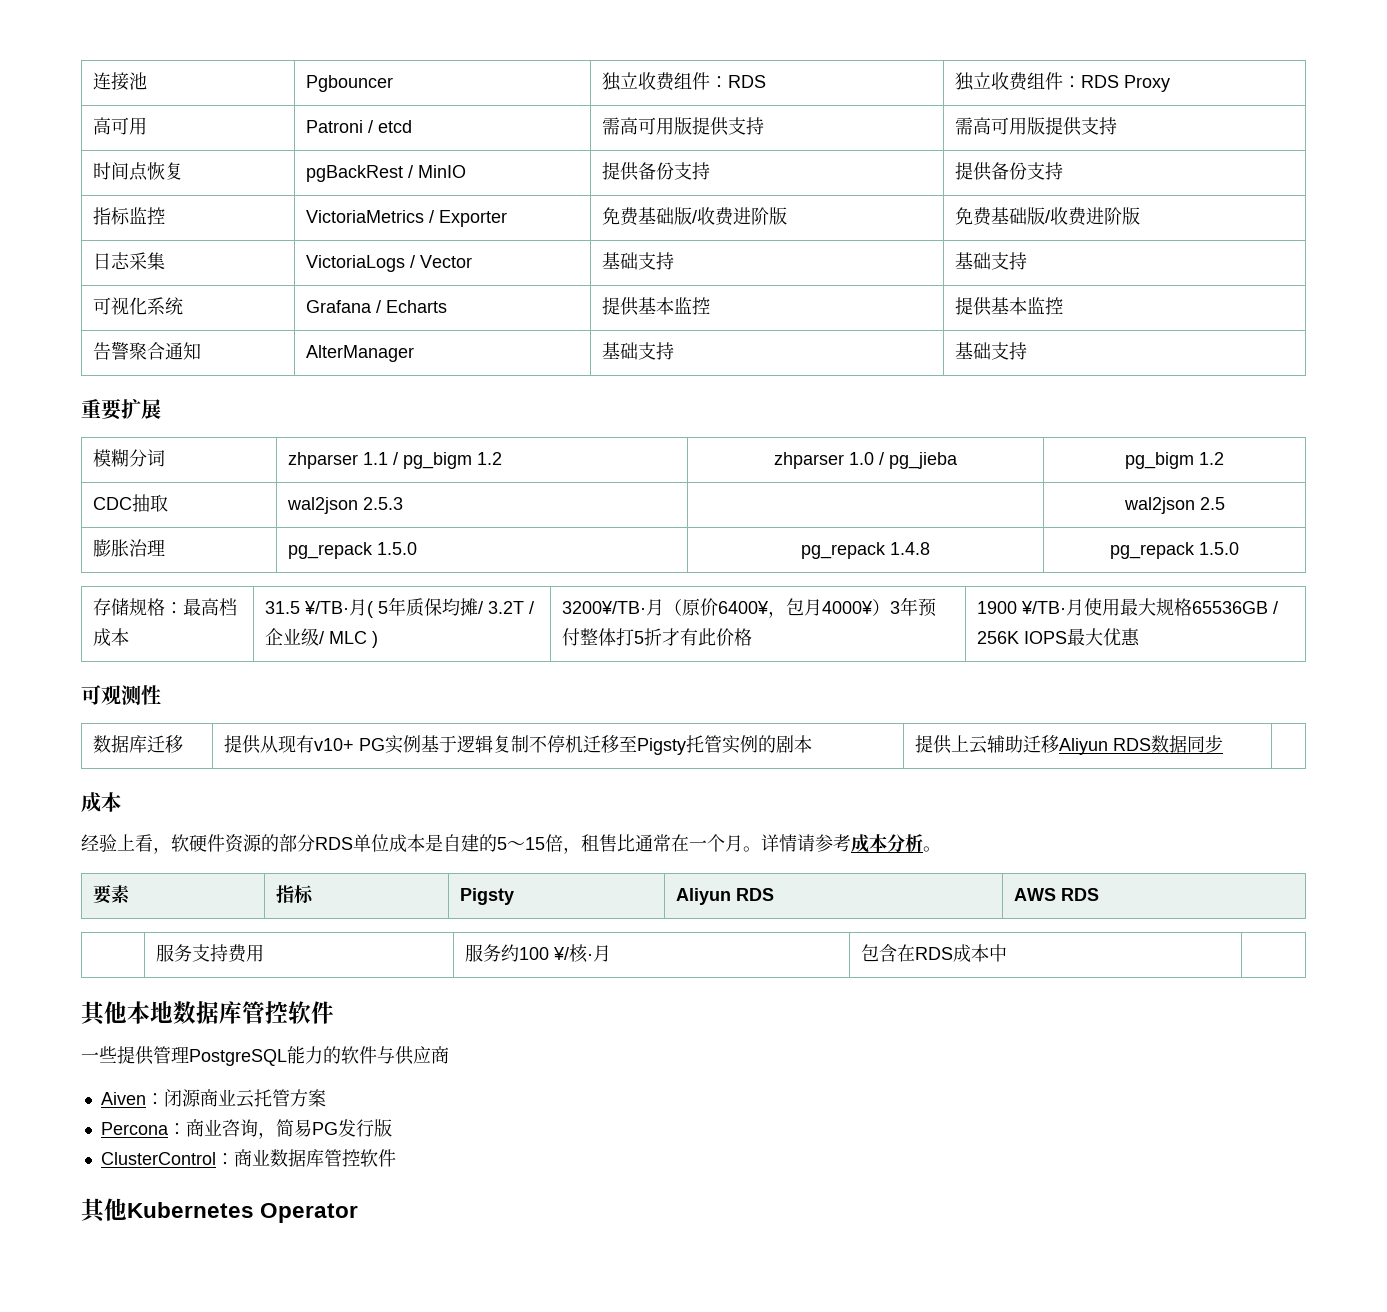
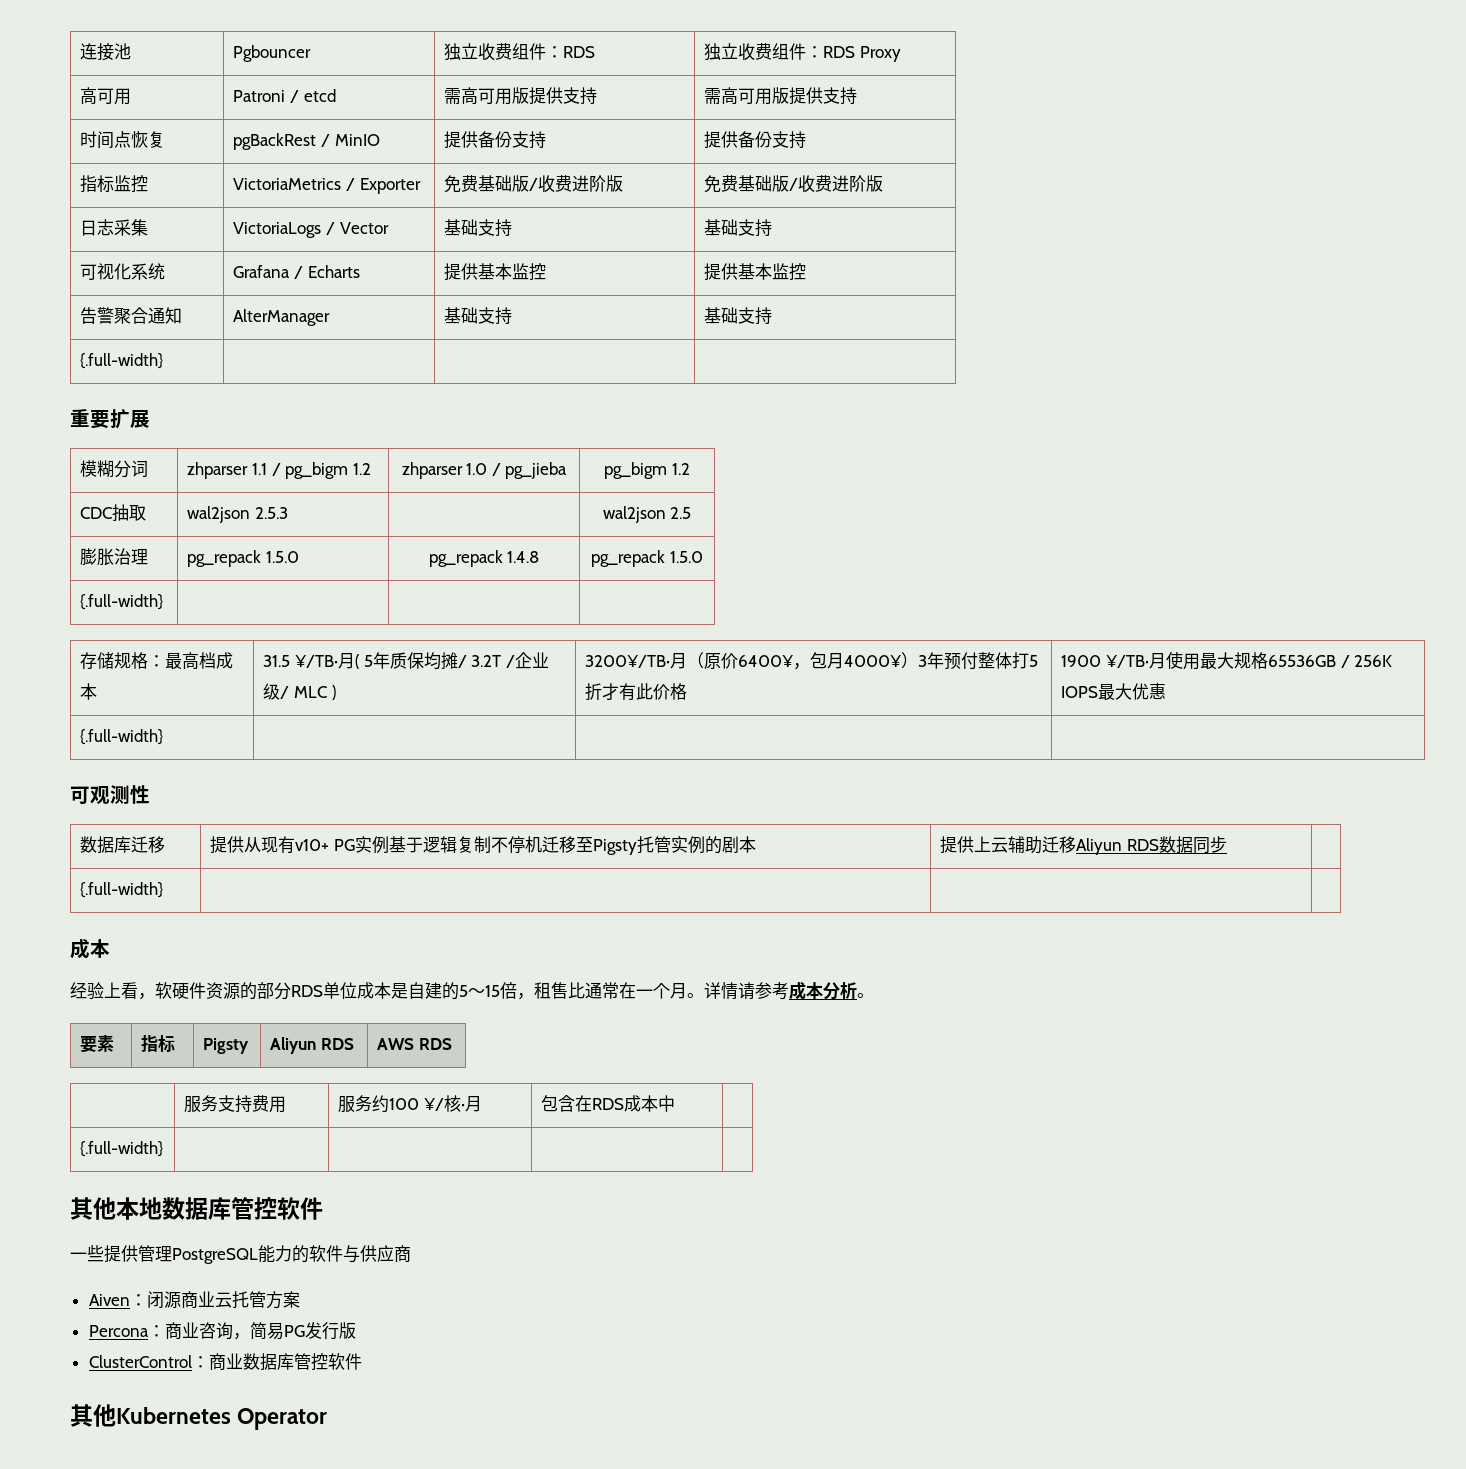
  告警聚合通知 | AlterManager | 基础支持 | 基础支持
+ {.full-width} | | |
  膨胀治理 | pg_repack 1.5.0 | pg_repack 1.4.8 | pg_repack 1.5.0
+ {.full-width} | | |
  1900 ¥/TB·月使用最大规格65536GB / 256K IOPS最大优惠
+ {.full-width} | | |
  数据库迁移 | 提供从现有v10+ PG实例基于逻辑复制不停机迁移至Pigsty托管实例的剧本 | 提供上云辅助迁移Aliyun RDS数据同步 |
+ {.full-width} | | |
+ {.full-width} | | | |

